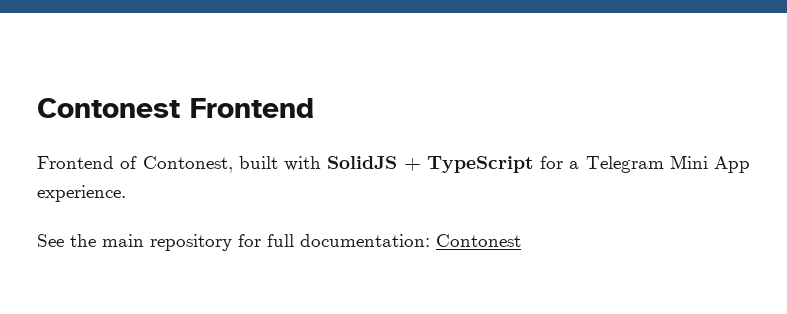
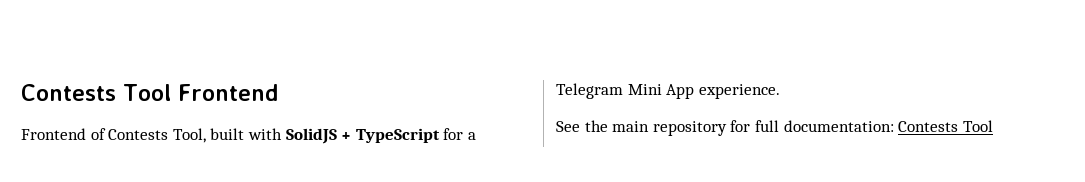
- Contonest Frontend
+ Contests Tool Frontend
- Frontend of Contonest, built with SolidJS + TypeScript for a Telegram Mini App experience.
+ Frontend of Contests Tool, built with SolidJS + TypeScript for a Telegram Mini App experience.
- See the main repository for full documentation: Contonest
+ See the main repository for full documentation: Contests Tool

